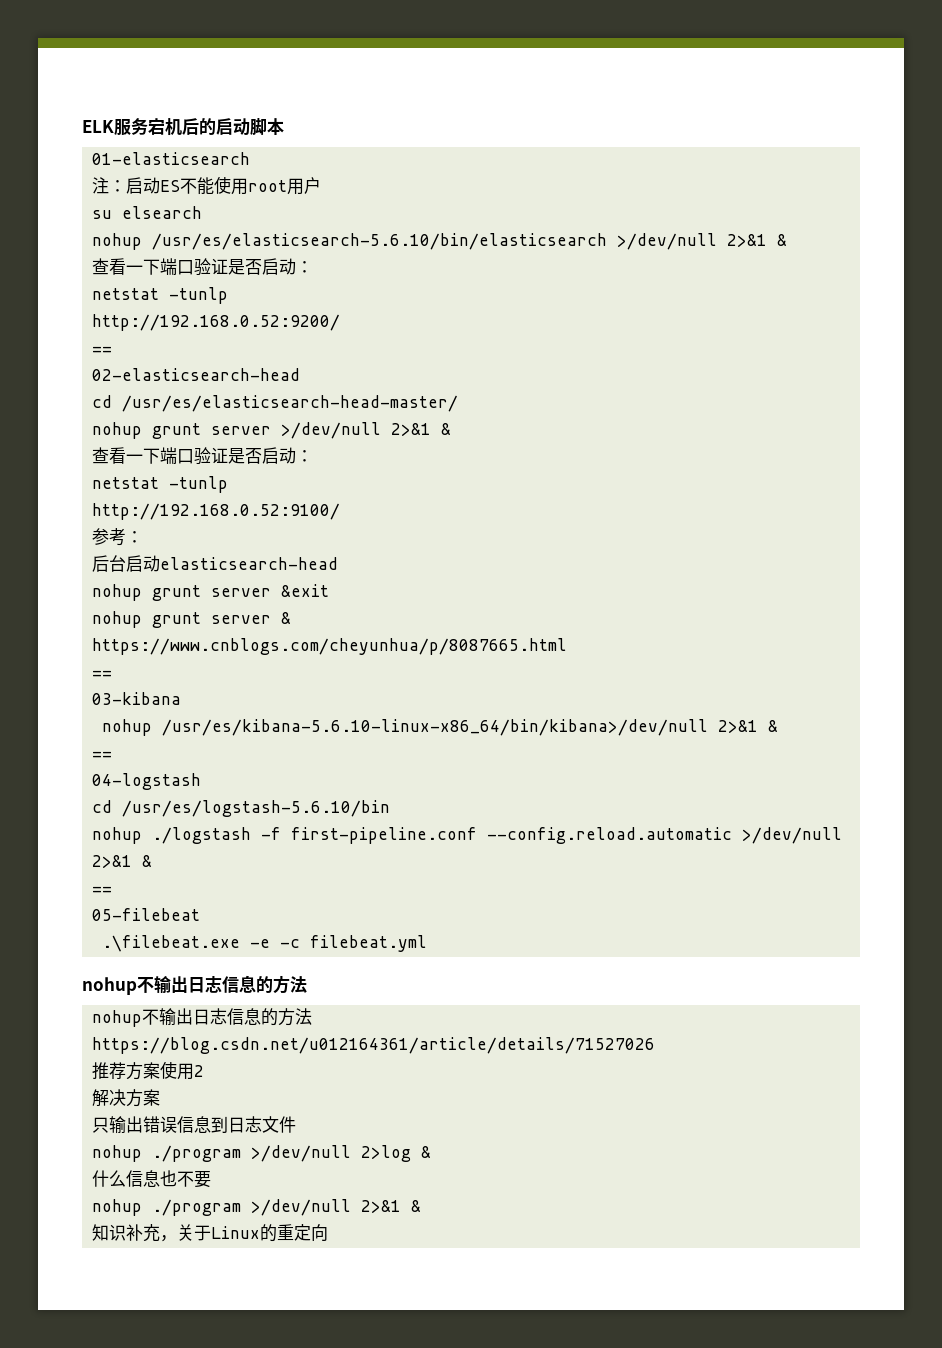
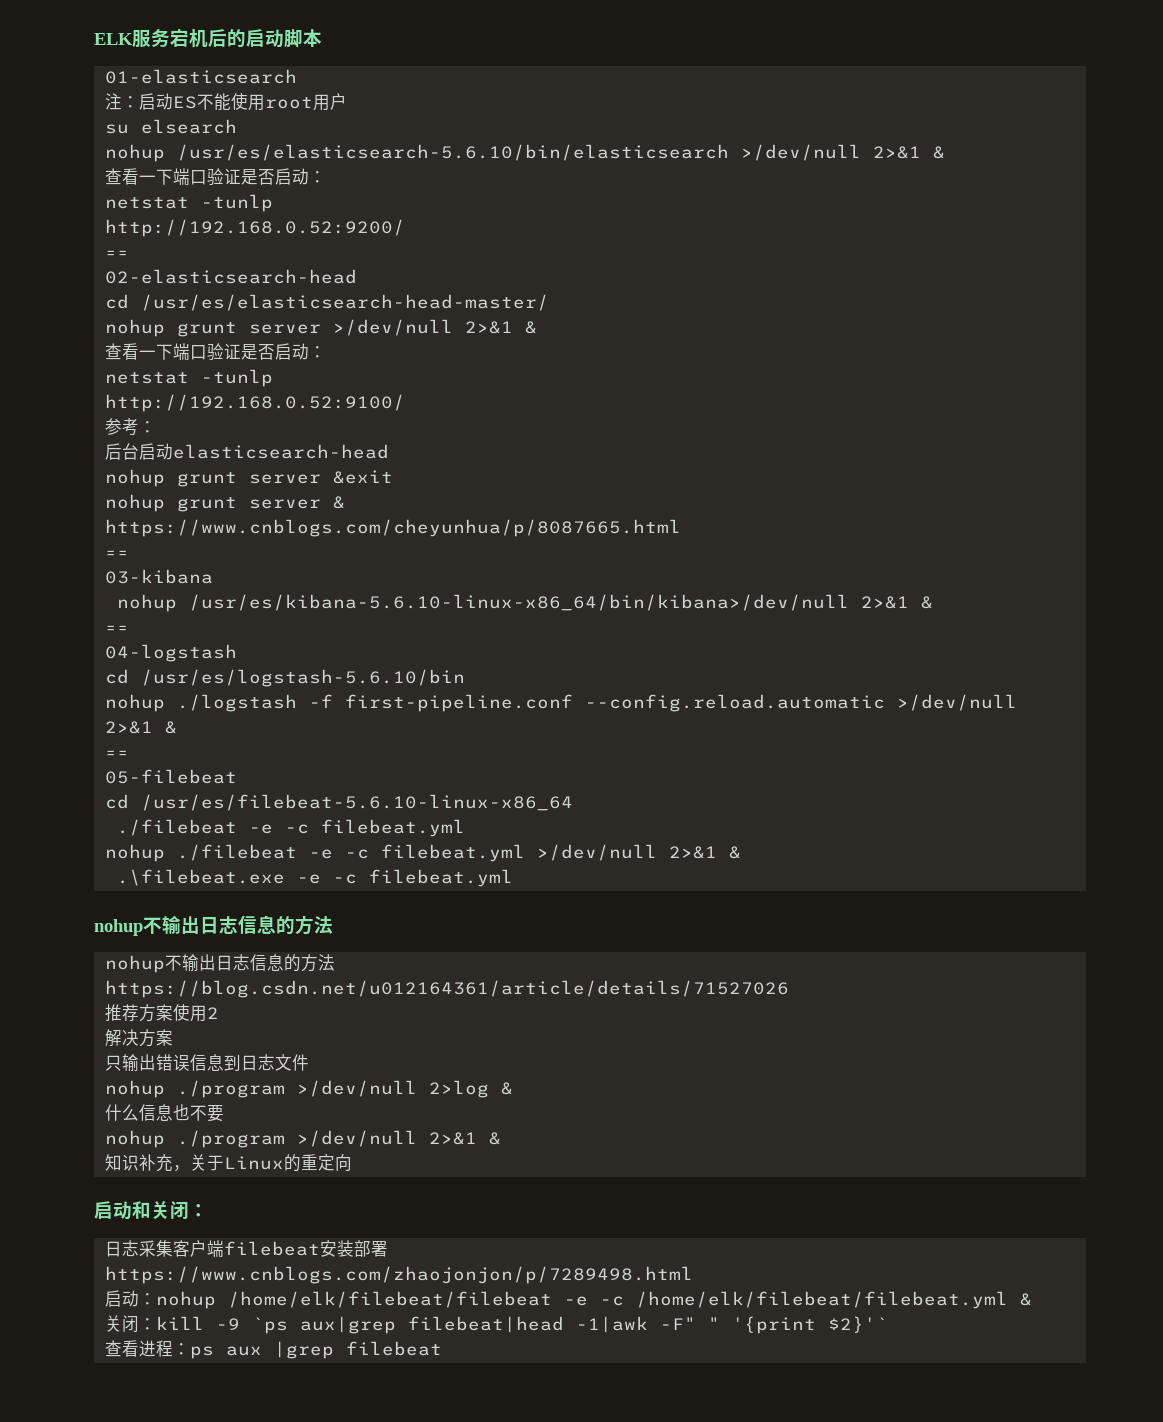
+ cd /usr/es/filebeat-5.6.10-linux-x86_64
+ ./filebeat -e -c filebeat.yml
+ nohup ./filebeat -e -c filebeat.yml >/dev/null 2>&1 &
+ 启动和关闭：
+ 日志采集客户端filebeat安装部署
+ https://www.cnblogs.com/zhaojonjon/p/7289498.html
+ 启动：nohup /home/elk/filebeat/filebeat -e -c /home/elk/filebeat/filebeat.yml &
+ 关闭：kill -9 `ps aux|grep filebeat|head -1|awk -F" " '{print $2}'`
+ 查看进程：ps aux |grep filebeat

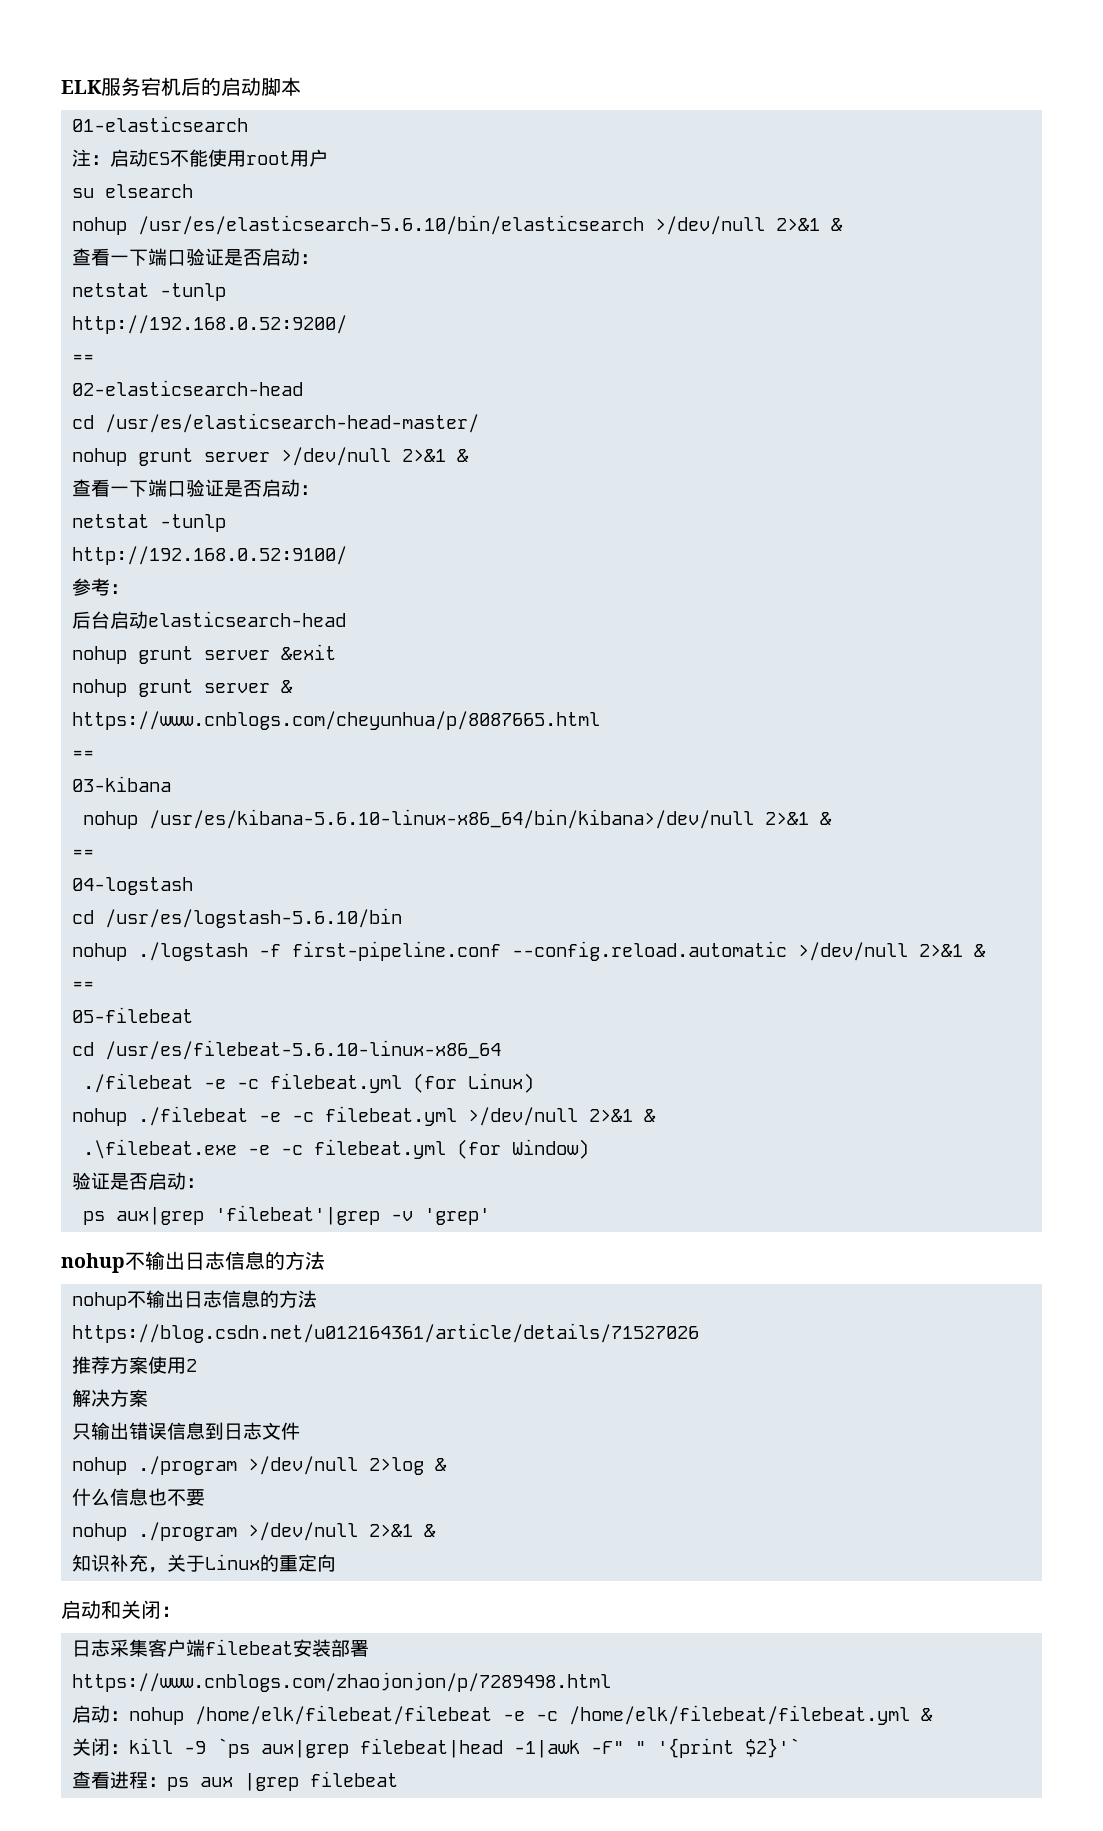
  cd /usr/es/filebeat-5.6.10-linux-x86_64
- ./filebeat -e -c filebeat.yml
+ ./filebeat -e -c filebeat.yml (for Linux)
- .\filebeat.exe -e -c filebeat.yml
+ .\filebeat.exe -e -c filebeat.yml (for Window)
+ 验证是否启动：
+ ps aux|grep 'filebeat'|grep -v 'grep'

